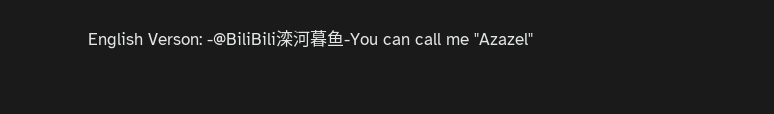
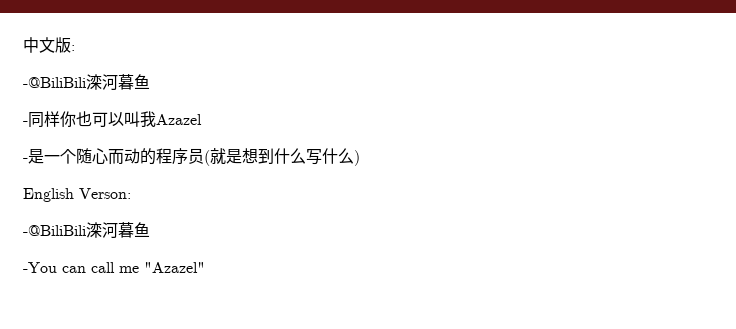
- English Verson: -@BiliBili滦河暮鱼-You can call me "Azazel"
+ 中文版:
+ -@BiliBili滦河暮鱼
+ -同样你也可以叫我Azazel
+ -是一个随心而动的程序员(就是想到什么写什么)
+ English Verson:
+ -@BiliBili滦河暮鱼
+ -You can call me "Azazel"

